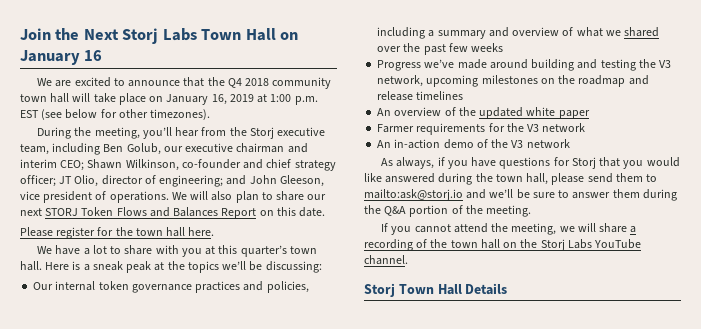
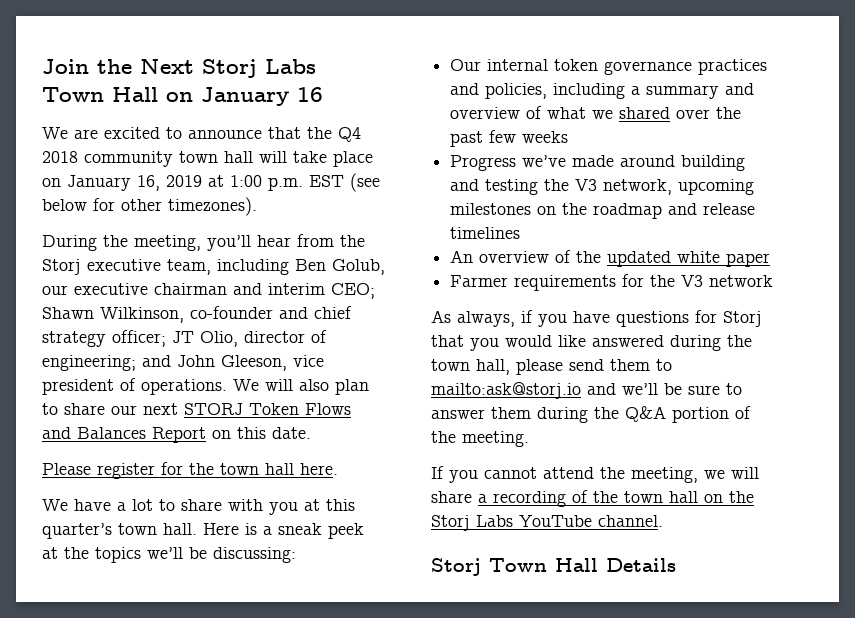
- Here is a sneak peak at the topics we’ll be discussing:
+ Here is a sneak peek at the topics we’ll be discussing:
- An in-action demo of the V3 network

